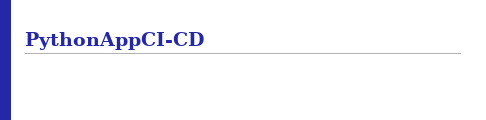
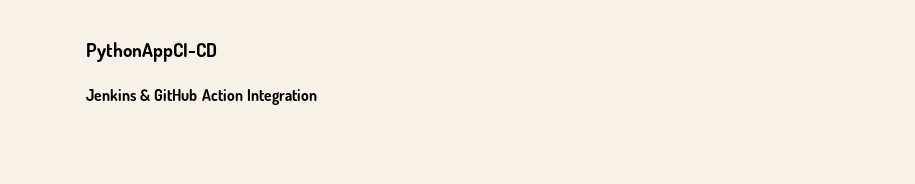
+ Jenkins & GitHub Action Integration

